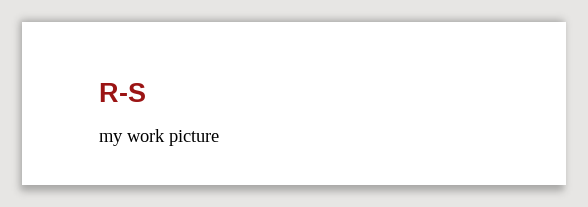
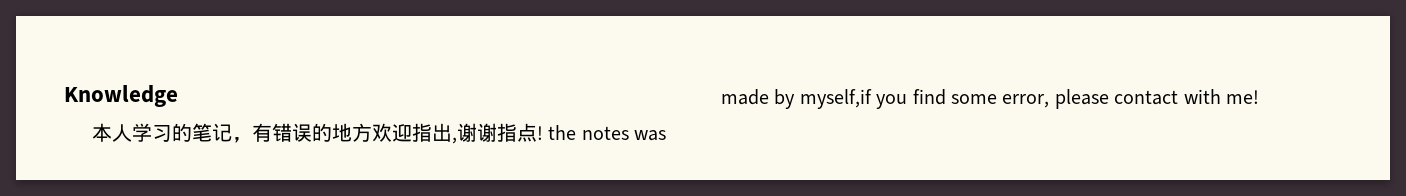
- R-S
- my work picture
+ Knowledge
+ 本人学习的笔记，有错误的地方欢迎指出,谢谢指点! the notes was made by myself,if you find some error, please contact with me!

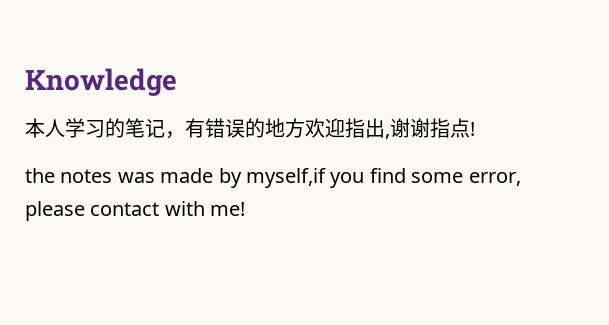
- 本人学习的笔记，有错误的地方欢迎指出,谢谢指点! the notes was made by myself,if you find some error, please contact with me!
+ 本人学习的笔记，有错误的地方欢迎指出,谢谢指点!
+ the notes was made by myself,if you find some error, please contact with me!

